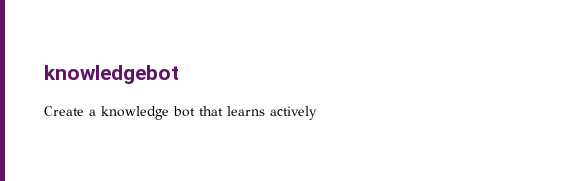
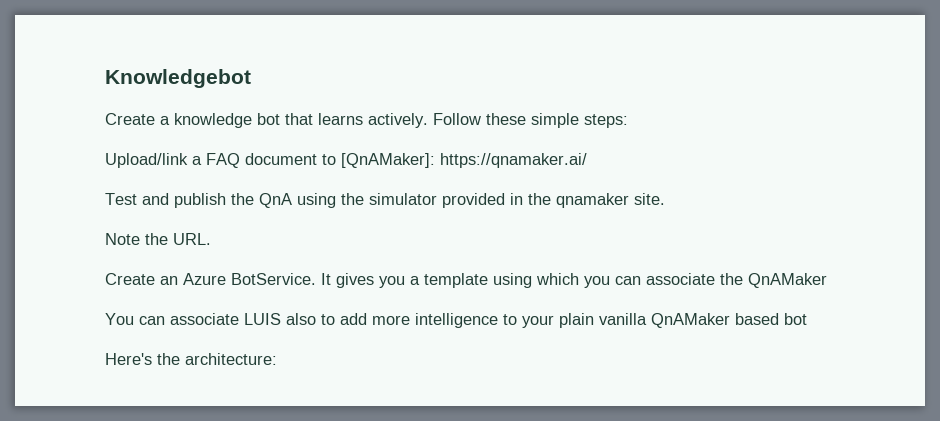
- knowledgebot
+ Knowledgebot
- Create a knowledge bot that learns actively
+ Create a knowledge bot that learns actively. Follow these simple steps:
+ Upload/link a FAQ document to [QnAMaker]: https://qnamaker.ai/
+ Test and publish the QnA using the simulator provided in the qnamaker site.
+ Note the URL.
+ Create an Azure BotService. It gives you a template using which you can associate the QnAMaker
+ You can associate LUIS also to add more intelligence to your plain vanilla QnAMaker based bot
+ Here's the architecture:

